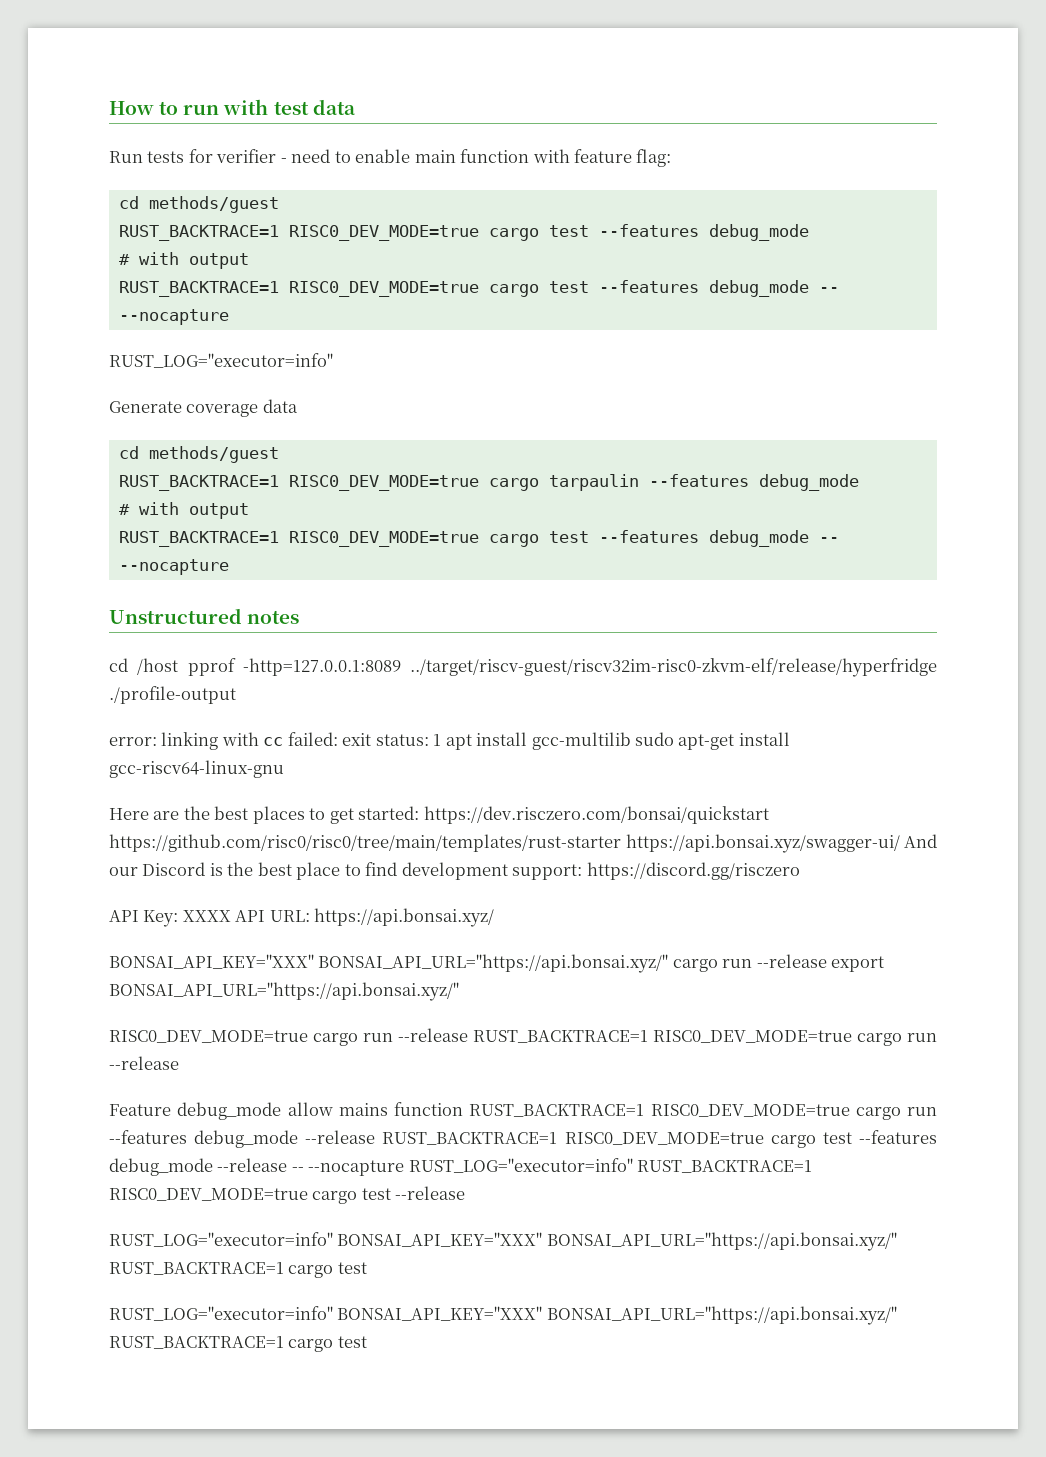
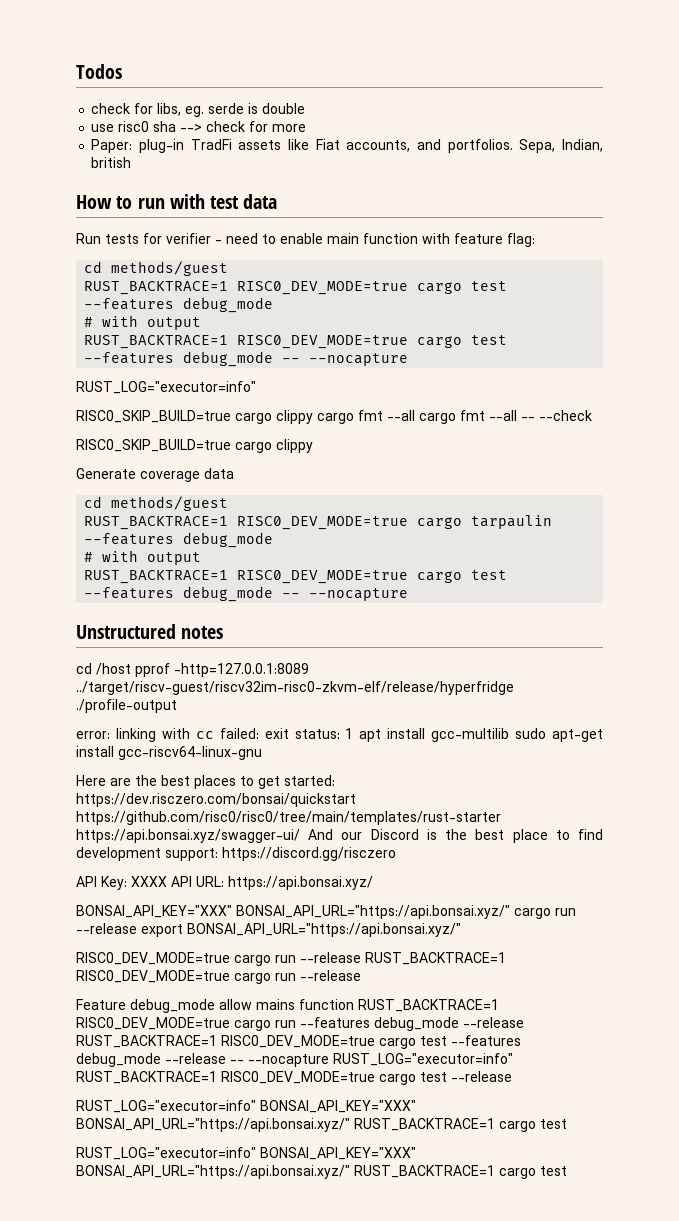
+ Todos
+ check for libs, eg. serde is double
+ use risc0 sha --> check for more
+ Paper: plug-in TradFi assets like Fiat accounts, and portfolios. Sepa, Indian, british
+ RISC0_SKIP_BUILD=true cargo clippy cargo fmt --all cargo fmt --all -- --check
+ RISC0_SKIP_BUILD=true cargo clippy

